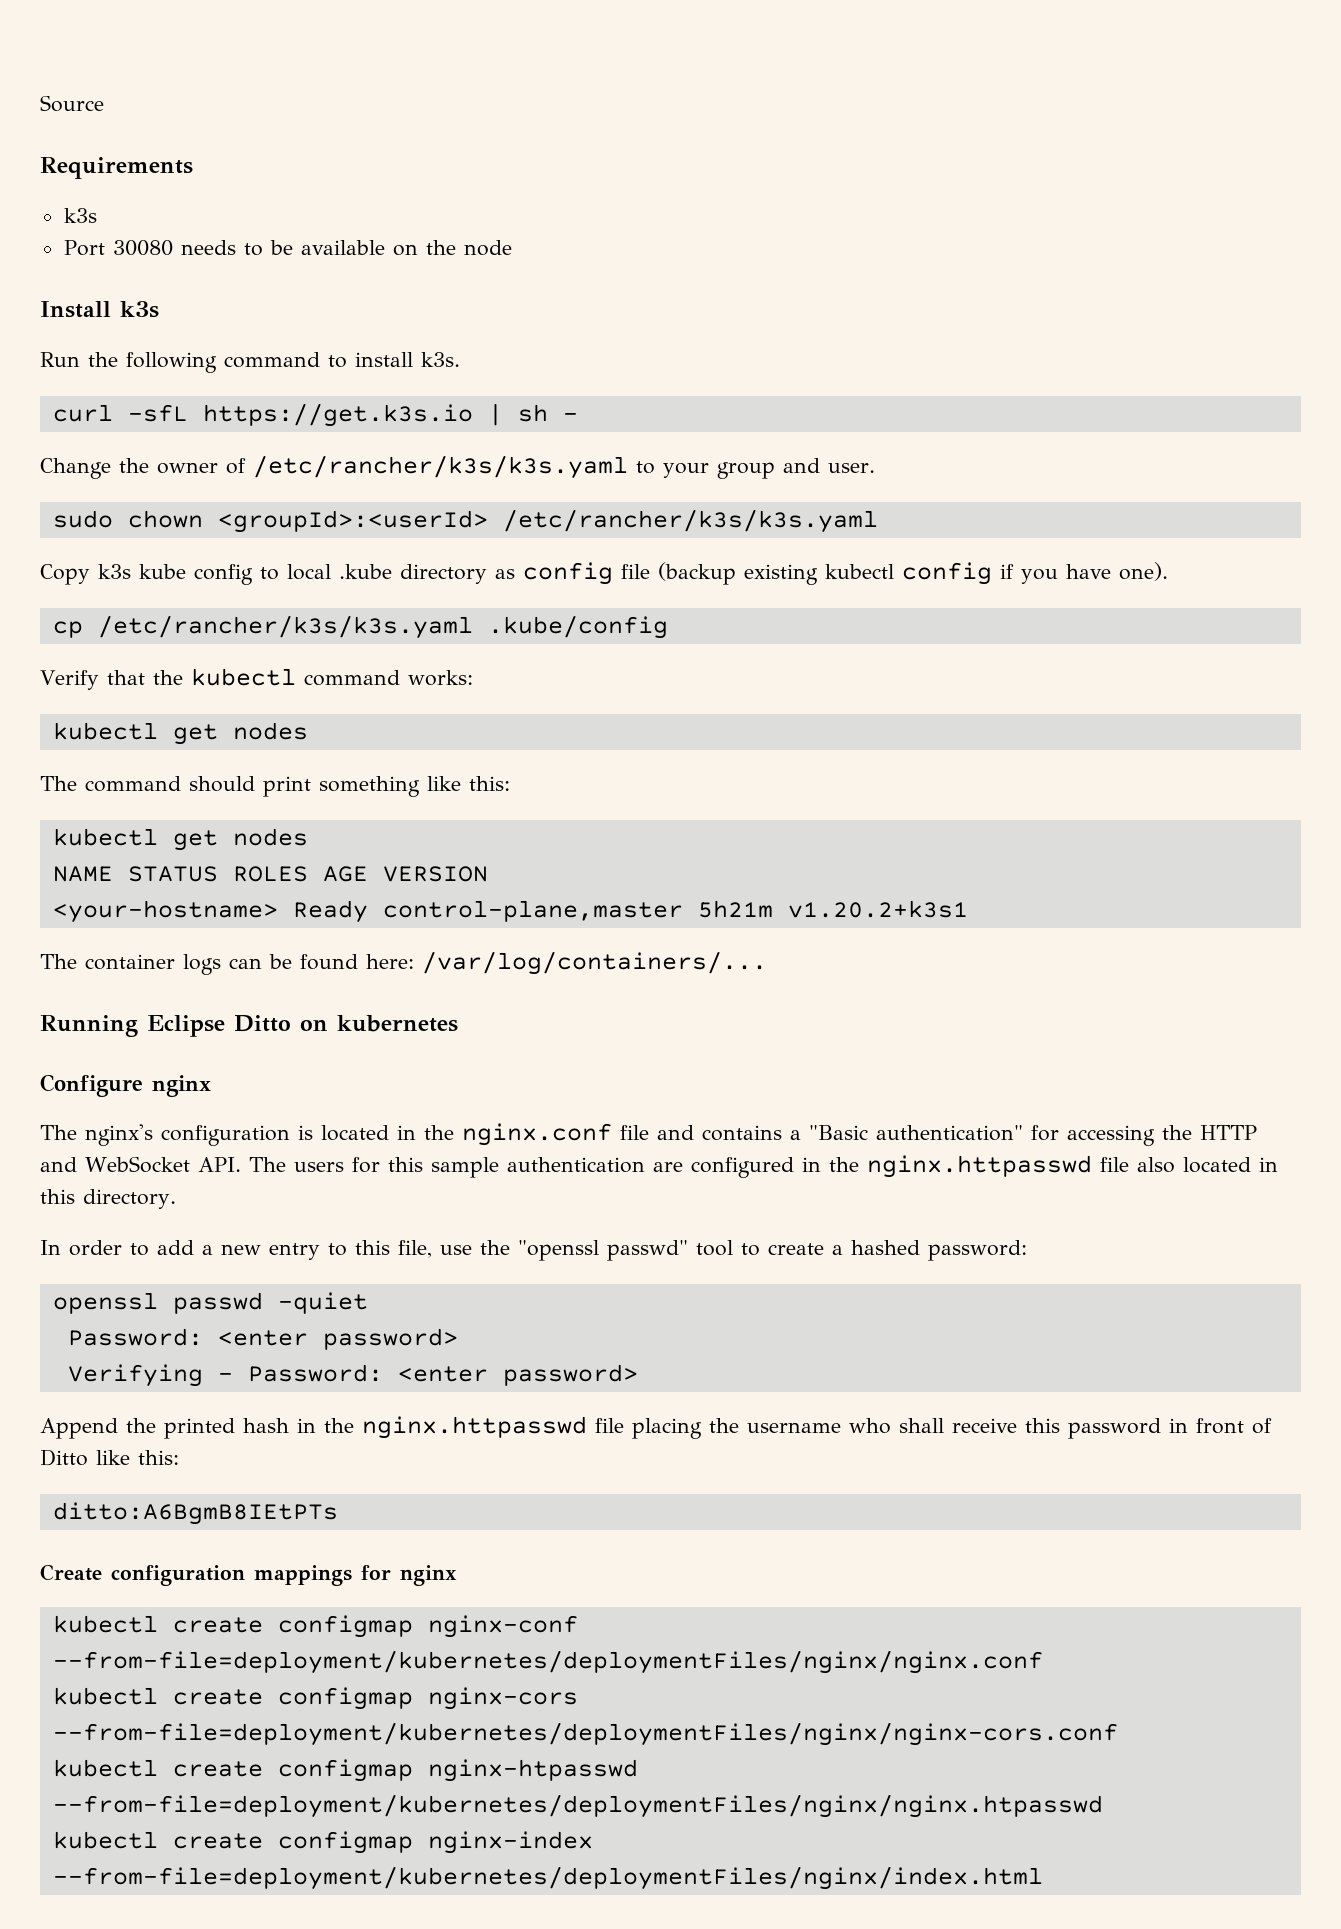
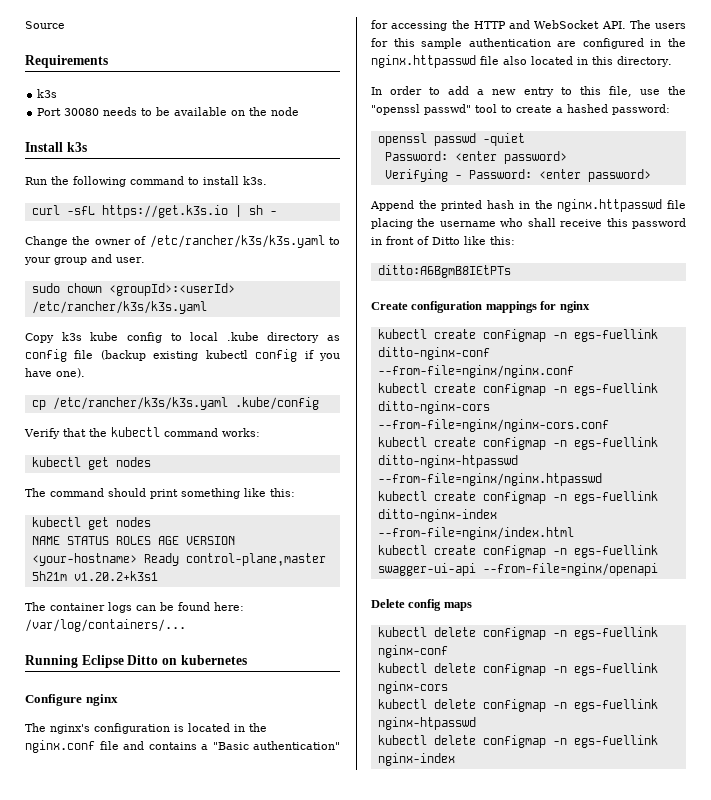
- kubectl create configmap nginx-conf --from-file=deployment/kubernetes/deploymentFiles/nginx/nginx.conf
- kubectl create configmap nginx-cors --from-file=deployment/kubernetes/deploymentFiles/nginx/nginx-cors.conf
- kubectl create configmap nginx-htpasswd --from-file=deployment/kubernetes/deploymentFiles/nginx/nginx.htpasswd
- kubectl create configmap nginx-index --from-file=deployment/kubernetes/deploymentFiles/nginx/index.html
+ kubectl create configmap -n egs-fuellink ditto-nginx-conf --from-file=nginx/nginx.conf
+ kubectl create configmap -n egs-fuellink ditto-nginx-cors --from-file=nginx/nginx-cors.conf
+ kubectl create configmap -n egs-fuellink ditto-nginx-htpasswd --from-file=nginx/nginx.htpasswd
+ kubectl create configmap -n egs-fuellink ditto-nginx-index --from-file=nginx/index.html
+ kubectl create configmap -n egs-fuellink swagger-ui-api --from-file=nginx/openapi
+ Delete config maps
+ kubectl delete configmap -n egs-fuellink nginx-conf
+ kubectl delete configmap -n egs-fuellink nginx-cors
+ kubectl delete configmap -n egs-fuellink nginx-htpasswd
+ kubectl delete configmap -n egs-fuellink nginx-index

